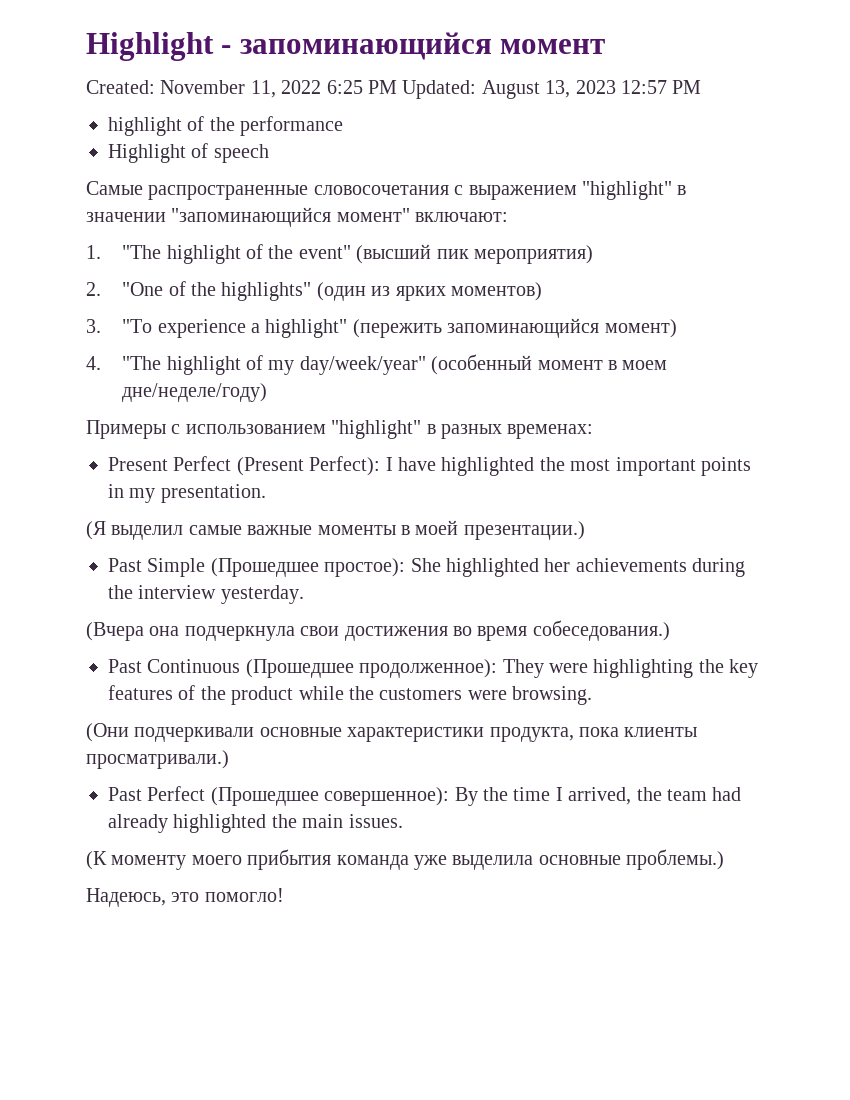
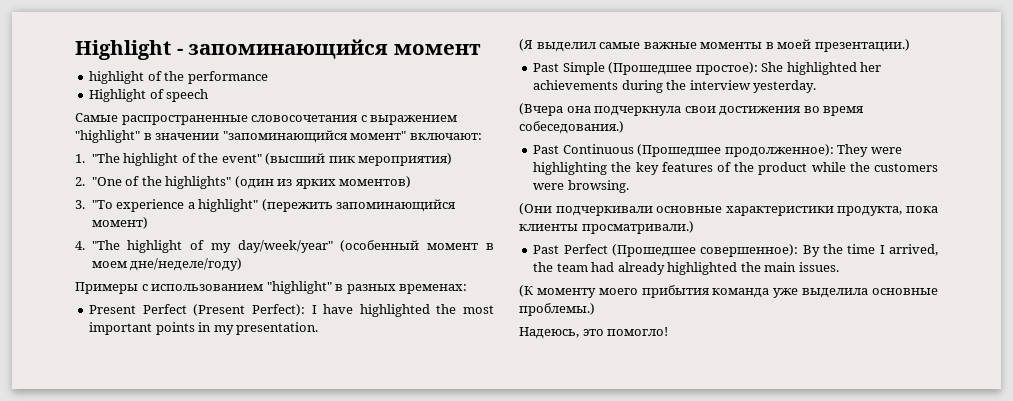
- Created: November 11, 2022 6:25 PM Updated: August 13, 2023 12:57 PM

